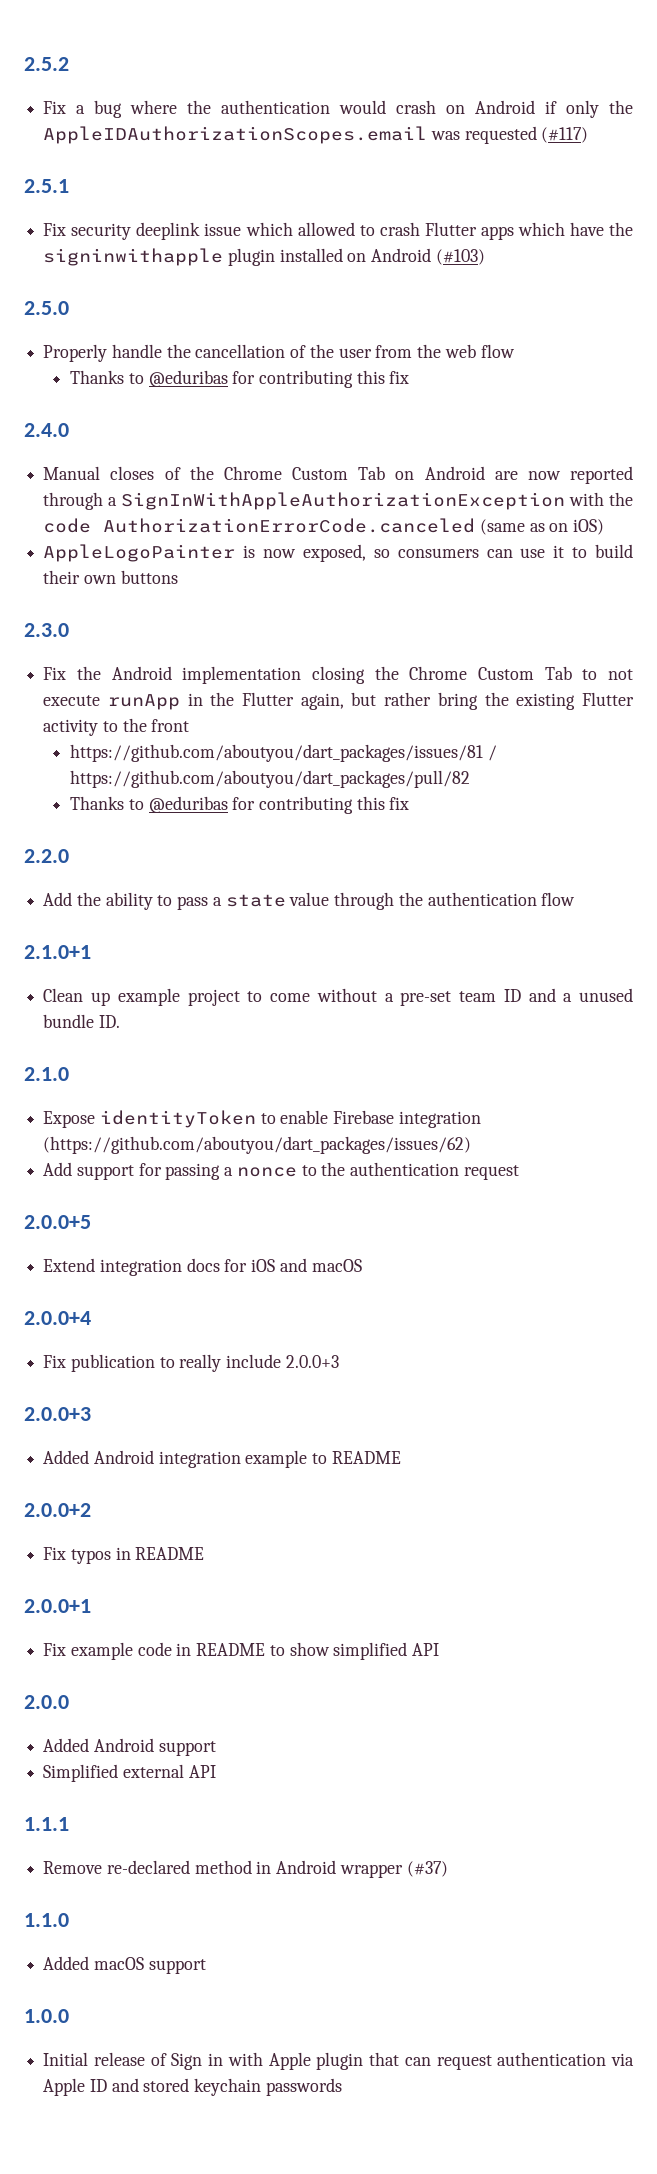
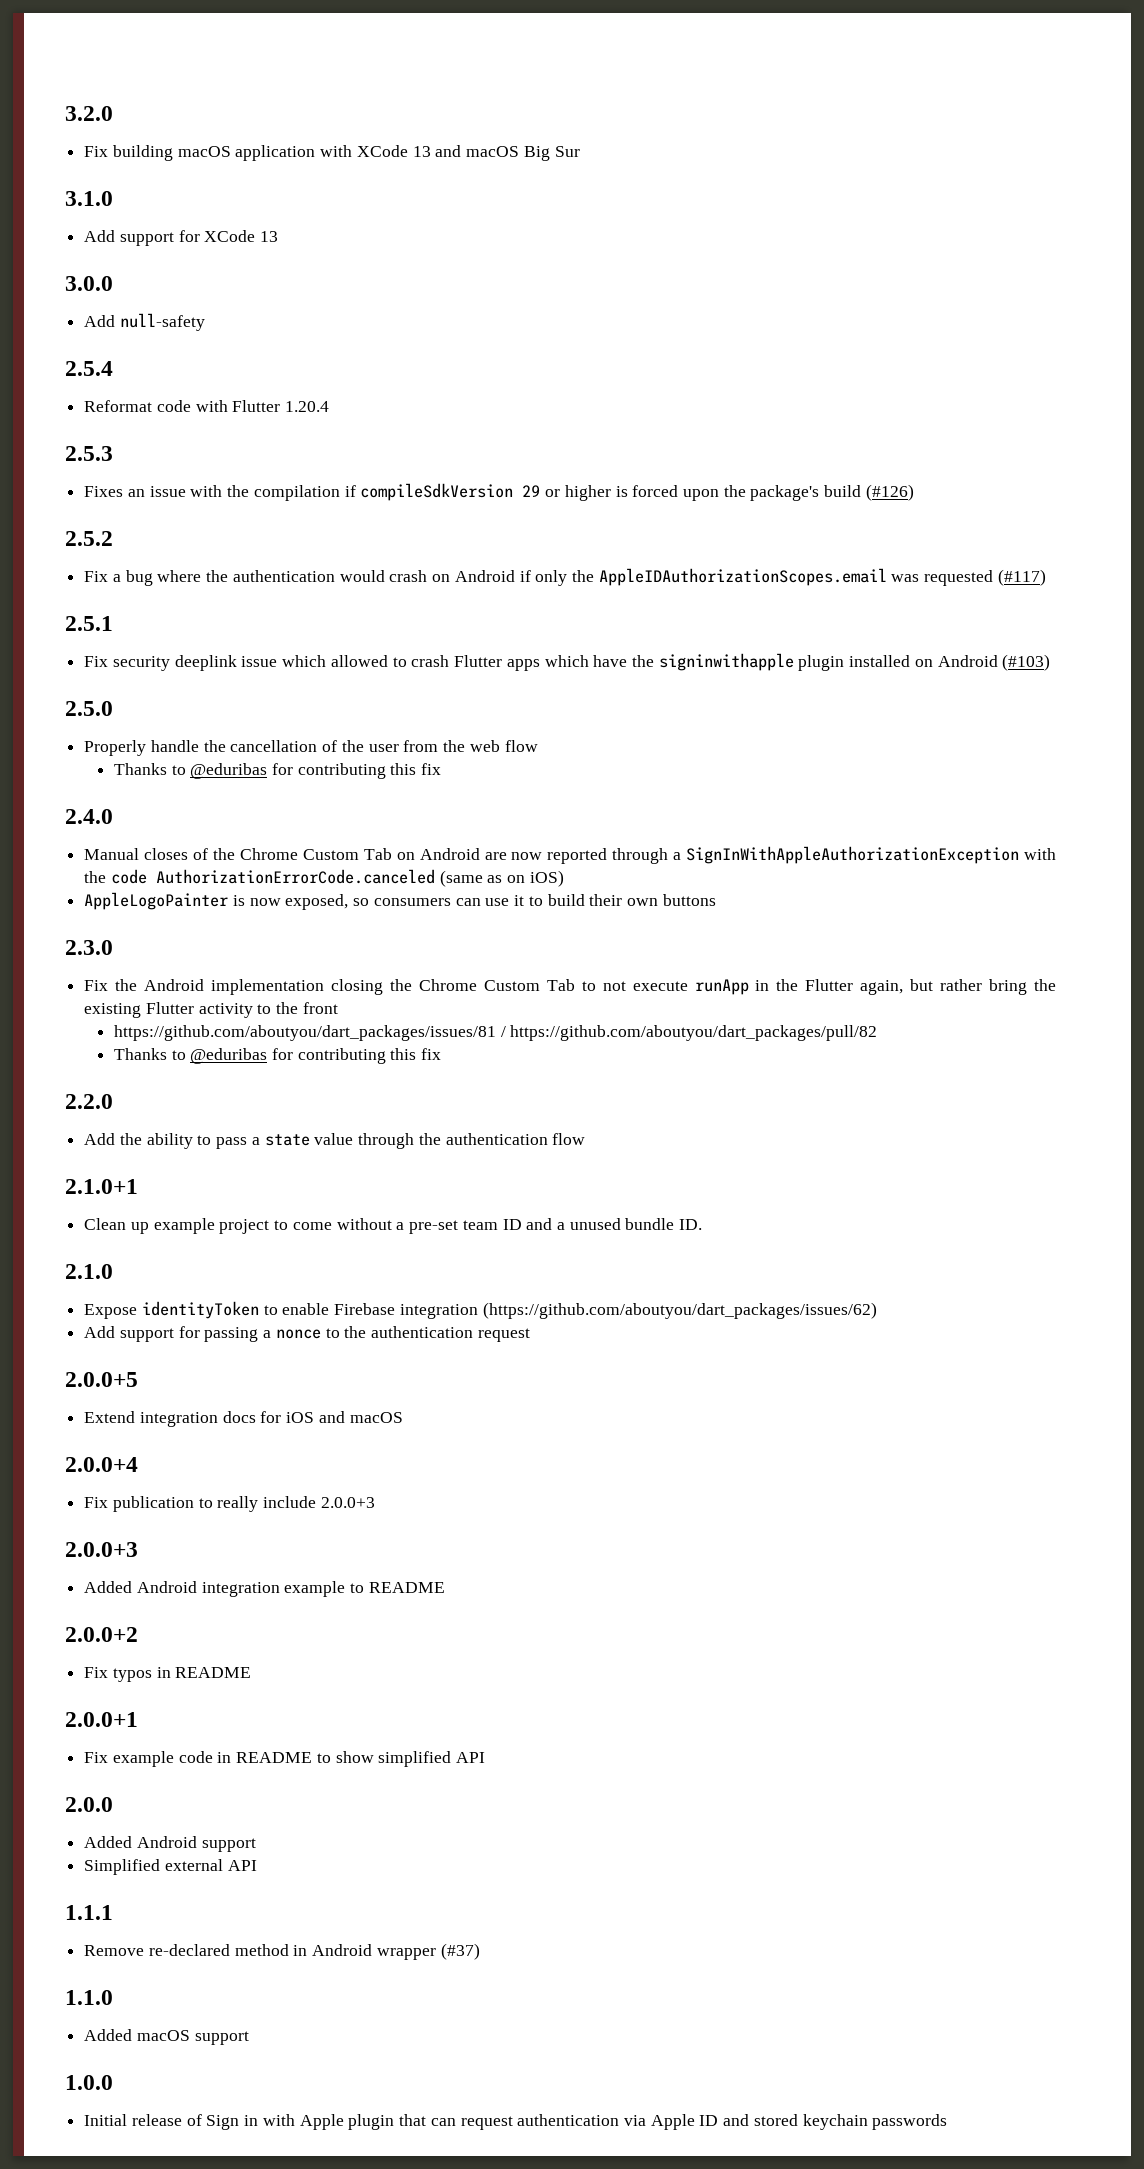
+ 3.2.0
+ Fix building macOS application with XCode 13 and macOS Big Sur
+ 3.1.0
+ Add support for XCode 13
+ 3.0.0
+ Add null-safety
+ 2.5.4
+ Reformat code with Flutter 1.20.4
+ 2.5.3
+ Fixes an issue with the compilation if compileSdkVersion 29 or higher is forced upon the package's build (#126)

